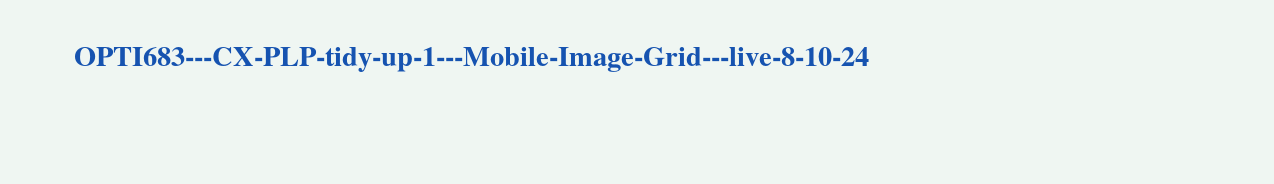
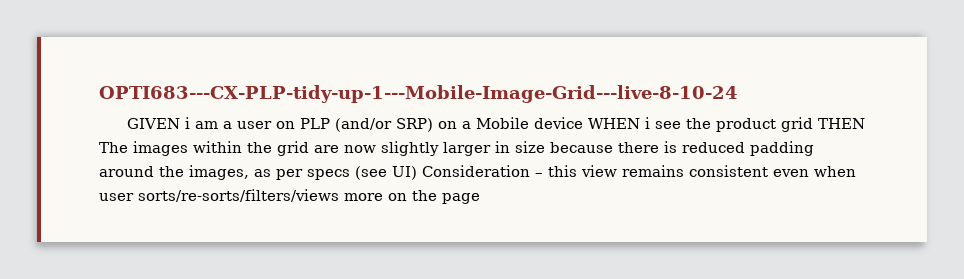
+ GIVEN i am a user on PLP (and/or SRP) on a Mobile device WHEN i see the product grid THEN The images within the grid are now slightly larger in size because there is reduced padding around the images, as per specs (see UI) Consideration – this view remains consistent even when user sorts/re-sorts/filters/views more on the page

